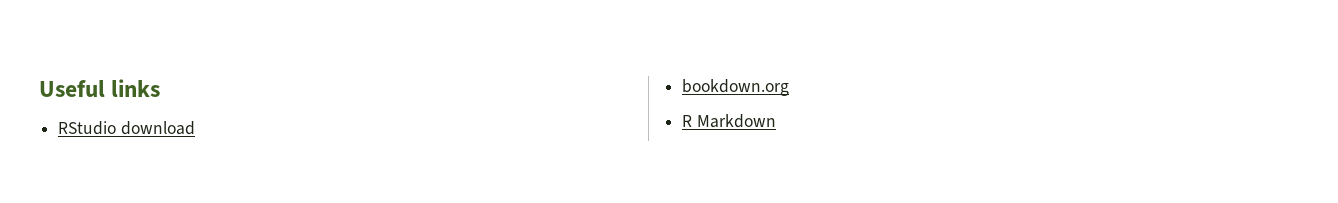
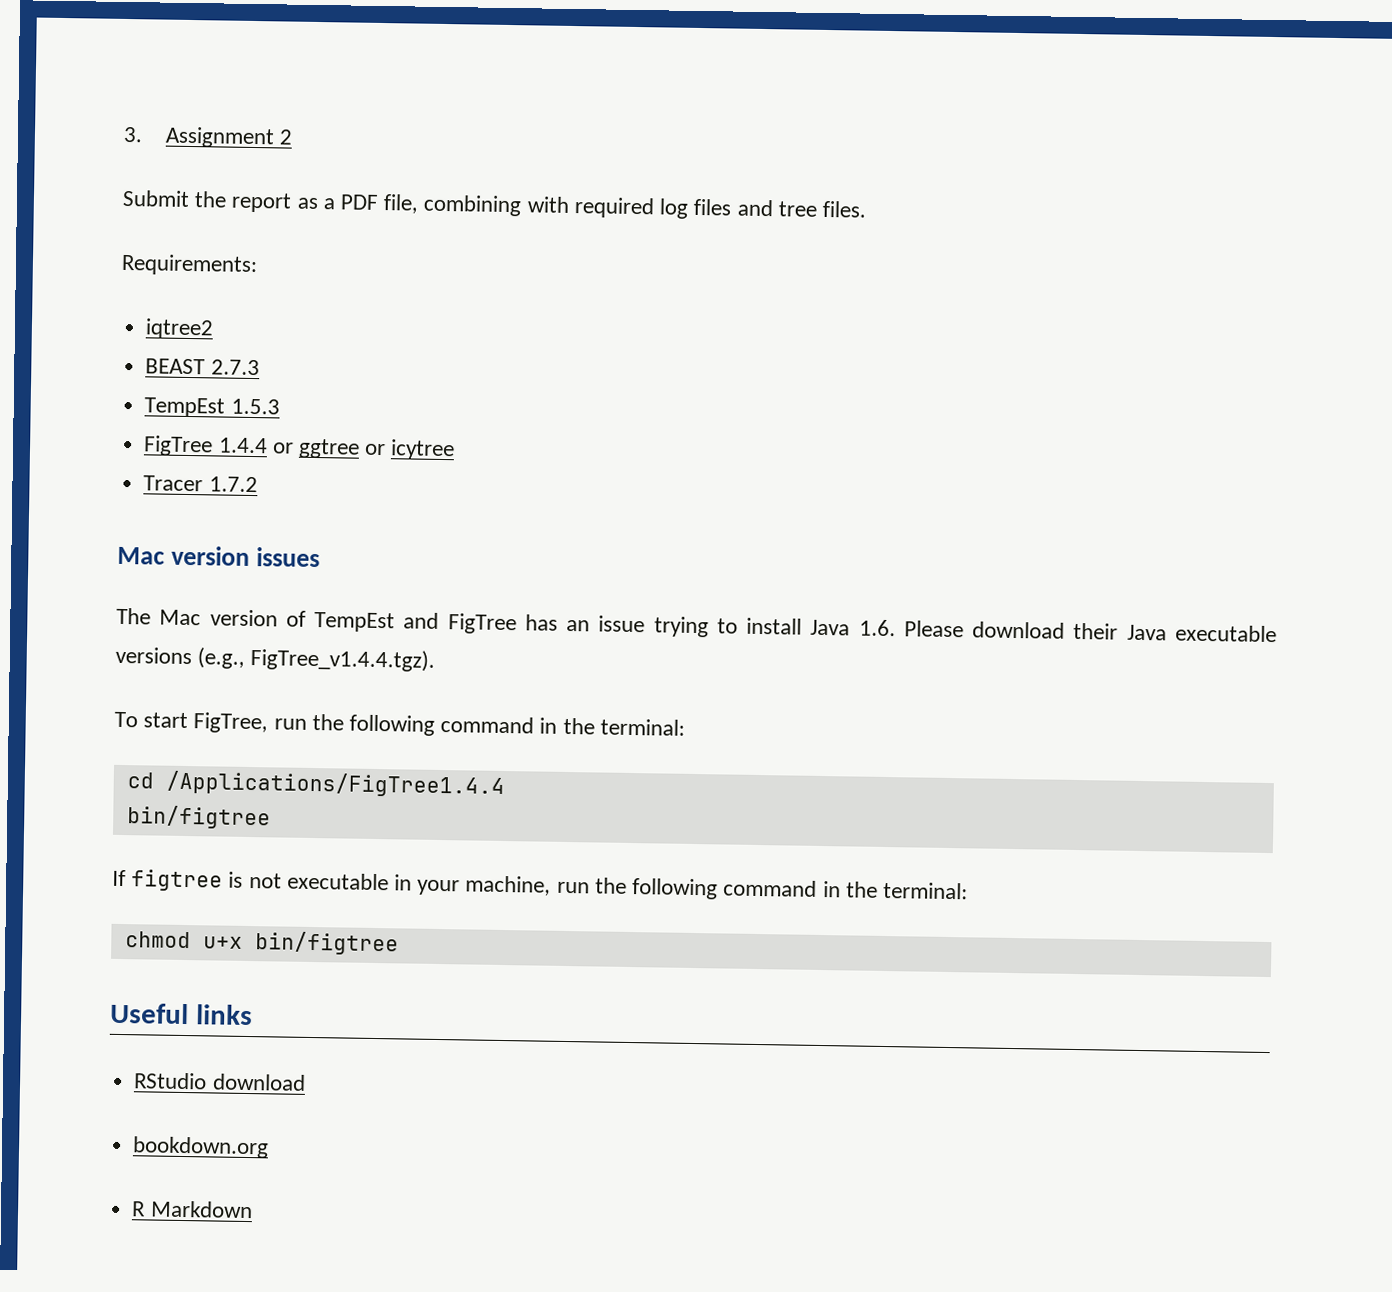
+ 3. Assignment 2
+ Submit the report as a PDF file, combining with required log files and tree files.
+ Requirements:
+ iqtree2
+ BEAST 2.7.3
+ TempEst 1.5.3
+ FigTree 1.4.4 or ggtree or icytree
+ Tracer 1.7.2
+ Mac version issues
+ The Mac version of TempEst and FigTree has an issue trying to install Java 1.6. Please download their Java executable versions (e.g., FigTree_v1.4.4.tgz).
+ To start FigTree, run the following command in the terminal:
+ cd /Applications/FigTree1.4.4
+ bin/figtree
+ If figtree is not executable in your machine, run the following command in the terminal:
+ chmod u+x bin/figtree

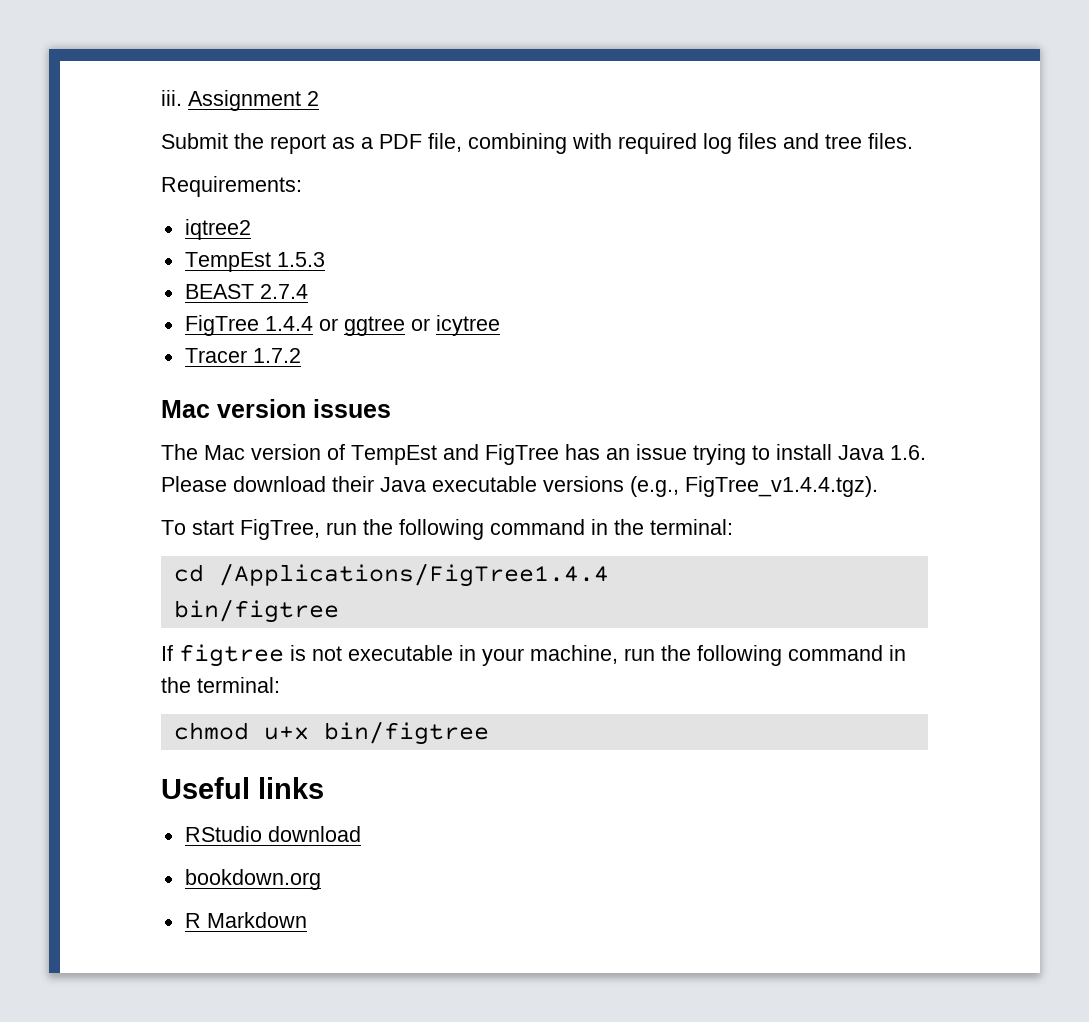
- 3. Assignment 2
+ iii. Assignment 2
- BEAST 2.7.3
+ BEAST 2.7.4

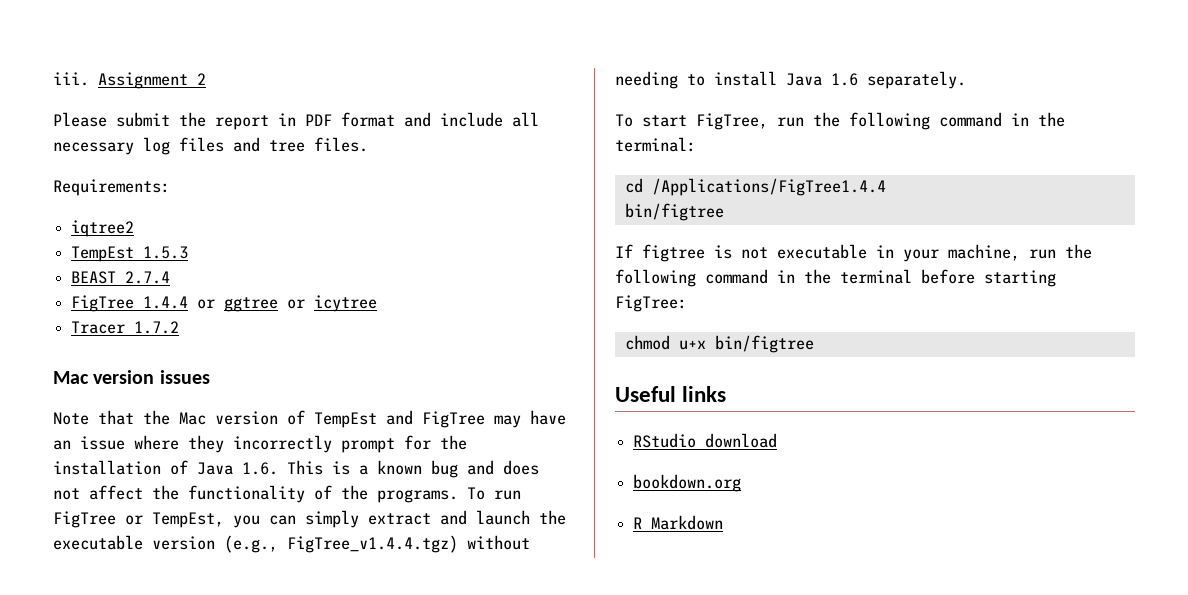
- Submit the report as a PDF file, combining with required log files and tree files.
+ Please submit the report in PDF format and include all necessary log files and tree files.
- The Mac version of TempEst and FigTree has an issue trying to install Java 1.6. Please download their Java executable versions (e.g., FigTree_v1.4.4.tgz).
+ Note that the Mac version of TempEst and FigTree may have an issue where they incorrectly prompt for the installation of Java 1.6. This is a known bug and does not affect the functionality of the programs. To run FigTree or TempEst, you can simply extract and launch the executable version (e.g., FigTree_v1.4.4.tgz) without needing to install Java 1.6 separately.
- If figtree is not executable in your machine, run the following command in the terminal:
+ If figtree is not executable in your machine, run the following command in the terminal before starting FigTree:

